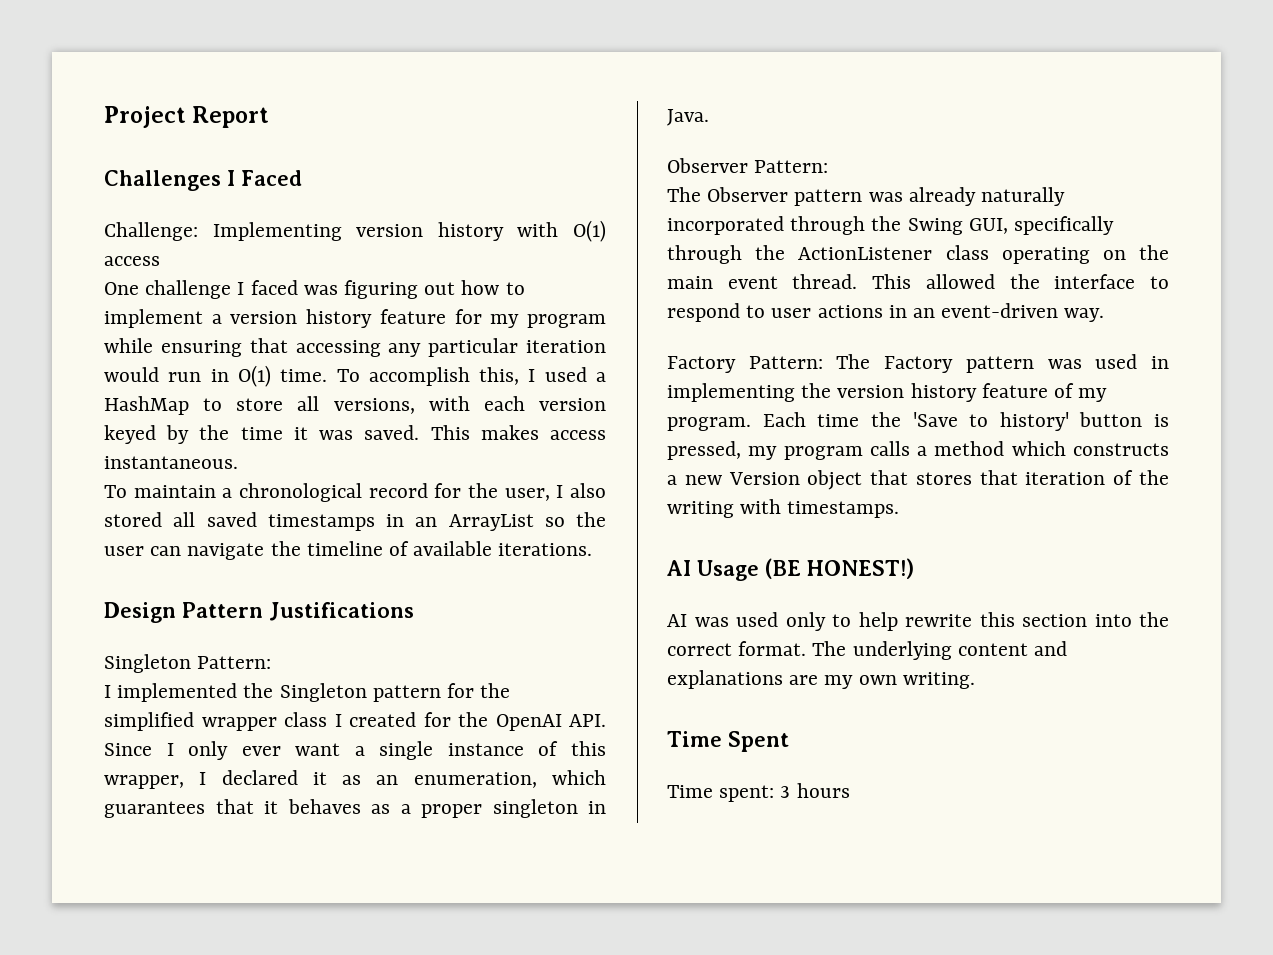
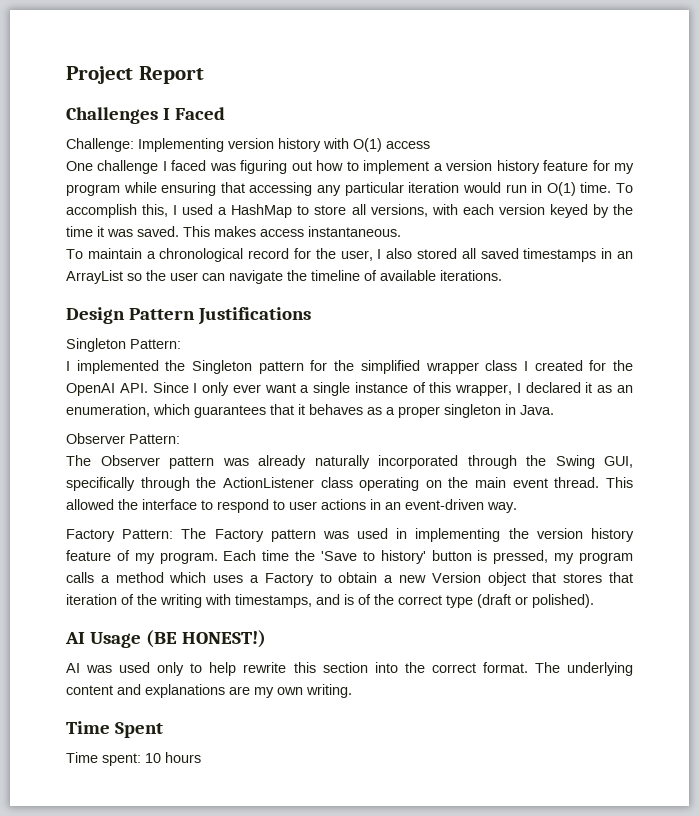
- Each time the 'Save to history' button is pressed, my program calls a method which constructs a new Version object that stores that iteration of the writing with timestamps.
+ Each time the 'Save to history' button is pressed, my program calls a method which uses a Factory to obtain a new Version object that stores that iteration of the writing with timestamps, and is of the correct type (draft or polished).
- Time spent: 3 hours
+ Time spent: 10 hours

